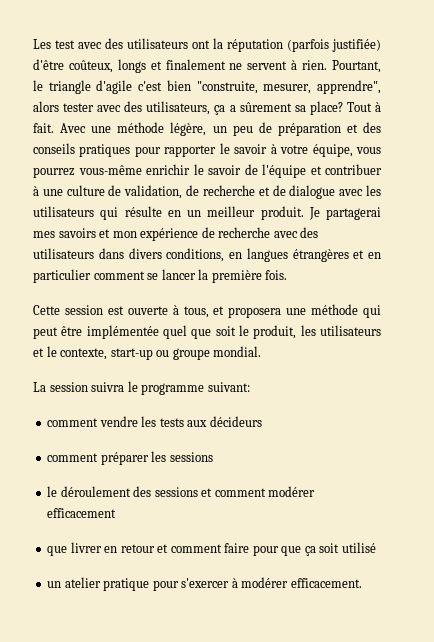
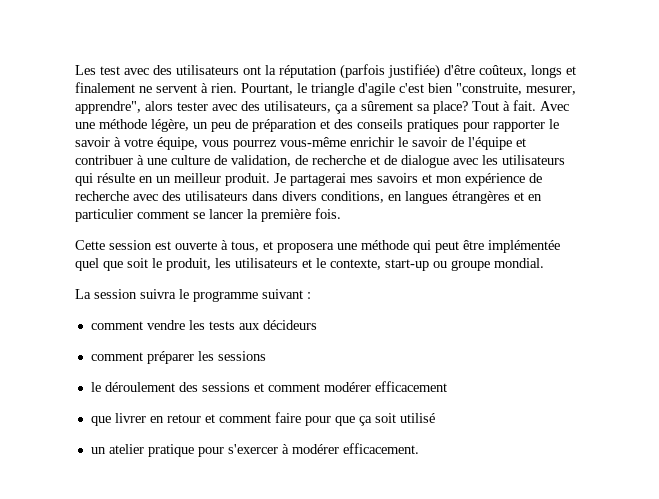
- La session suivra le programme suivant:
+ La session suivra le programme suivant :

